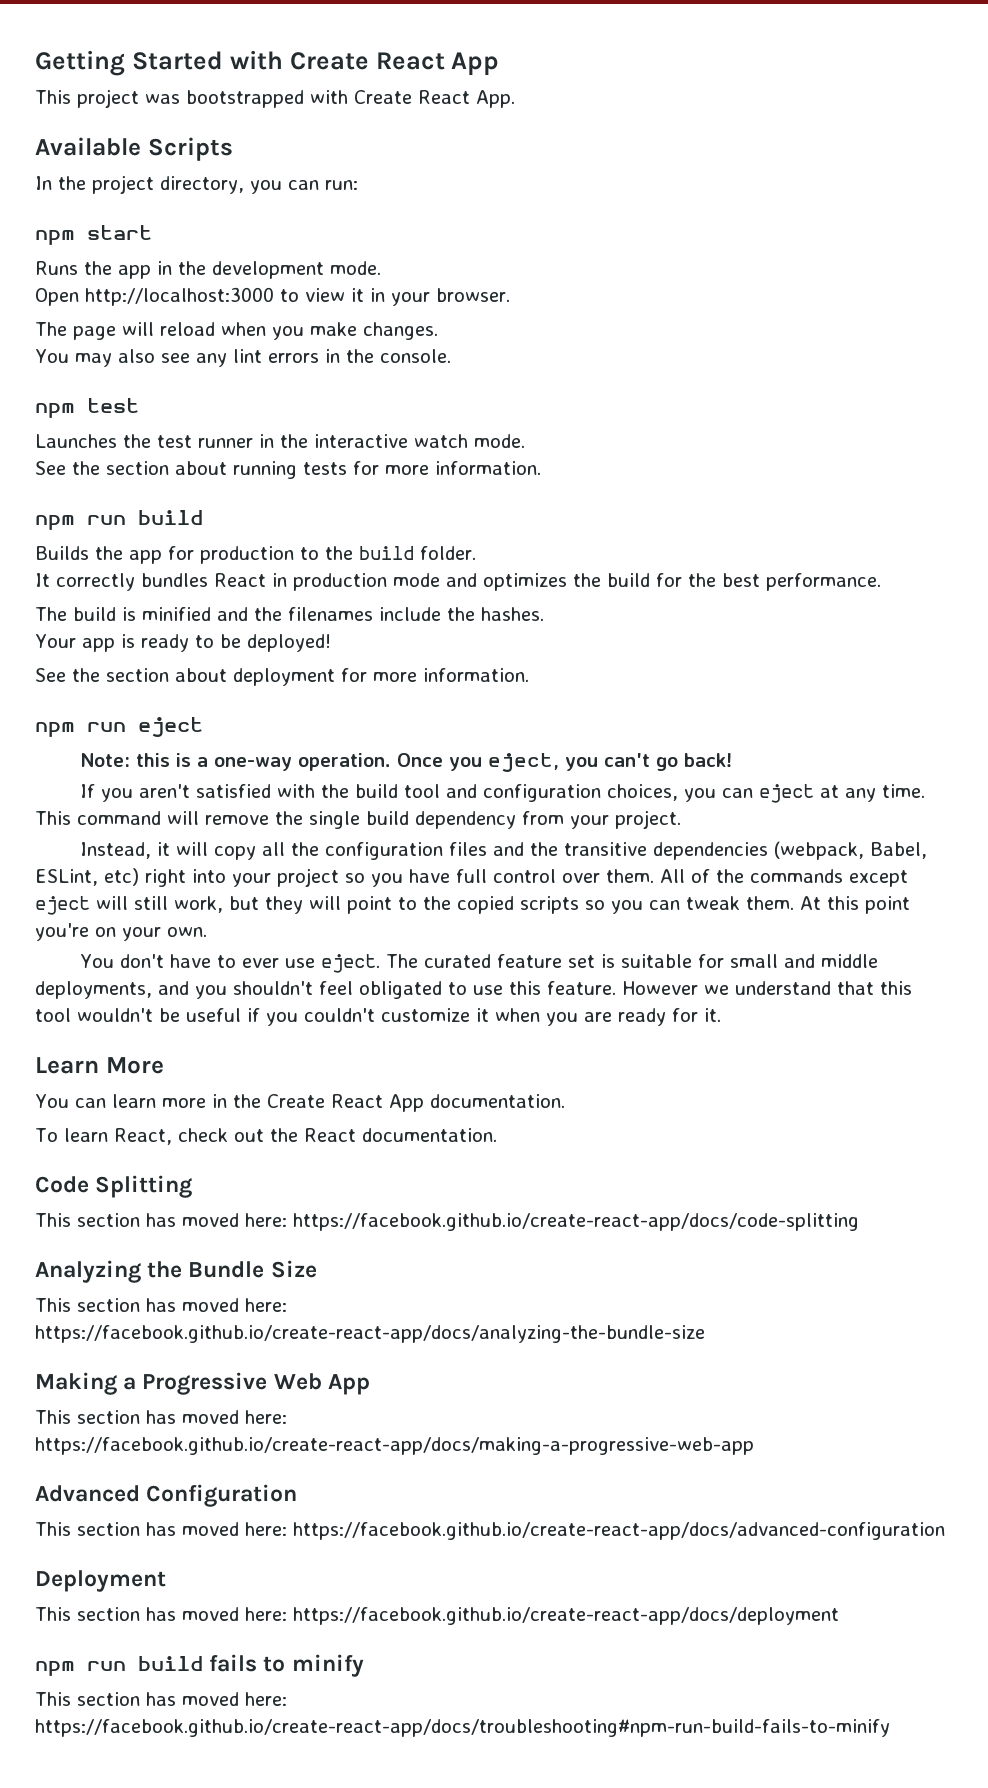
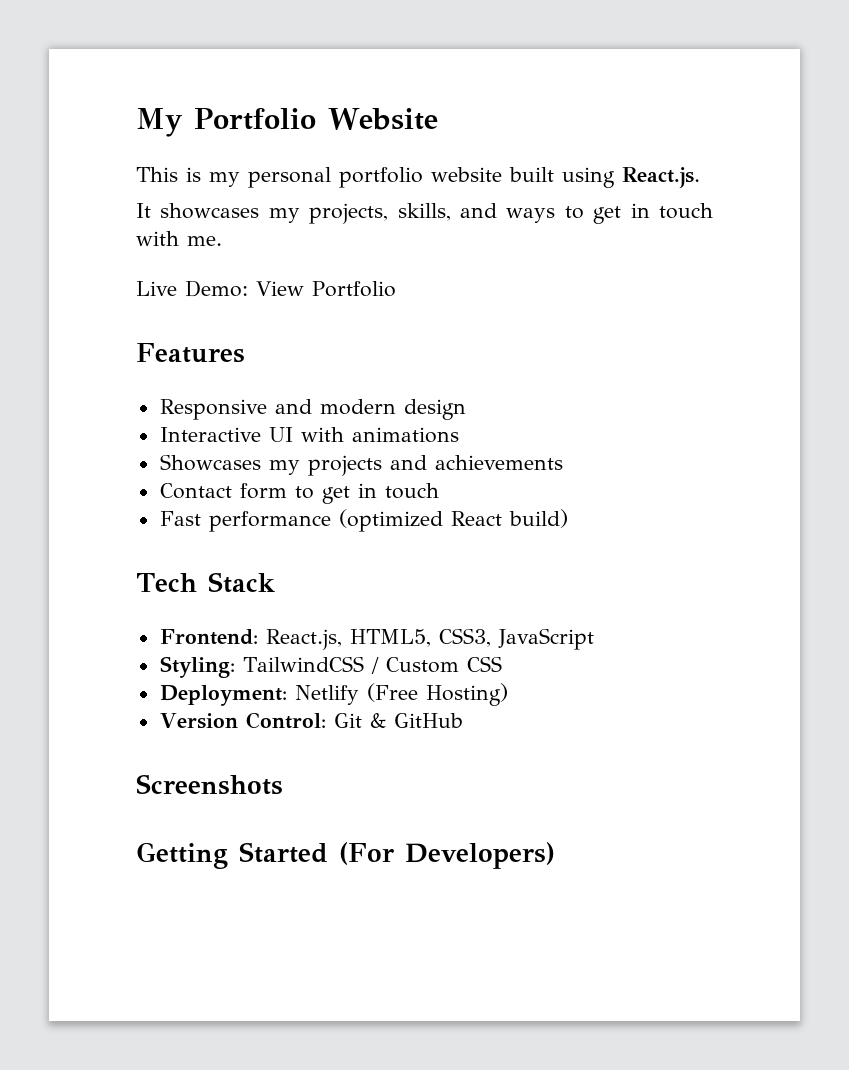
- Getting Started with Create React App
- This project was bootstrapped with Create React App.
- Available Scripts
- In the project directory, you can run:
- npm start
- Runs the app in the development mode.
- Open http://localhost:3000 to view it in your browser.
- The page will reload when you make changes.
- You may also see any lint errors in the console.
- npm test
- Launches the test runner in the interactive watch mode.
- See the section about running tests for more information.
- npm run build
- Builds the app for production to the build folder.
- It correctly bundles React in production mode and optimizes the build for the best performance.
- The build is minified and the filenames include the hashes.
- Your app is ready to be deployed!
- See the section about deployment for more information.
- npm run eject
- Note: this is a one-way operation. Once you eject, you can't go back!
- If you aren't satisfied with the build tool and configuration choices, you can eject at any time. This command will remove the single build dependency from your project.
- Instead, it will copy all the configuration files and the transitive dependencies (webpack, Babel, ESLint, etc) right into your project so you have full control over them. All of the commands except eject will still work, but they will point to the copied scripts so you can tweak them. At this point you're on your own.
- You don't have to ever use eject. The curated feature set is suitable for small and middle deployments, and you shouldn't feel obligated to use this feature. However we understand that this tool wouldn't be useful if you couldn't customize it when you are ready for it.
- Learn More
- You can learn more in the Create React App documentation.
- To learn React, check out the React documentation.
- Code Splitting
- This section has moved here: https://facebook.github.io/create-react-app/docs/code-splitting
- Analyzing the Bundle Size
- This section has moved here: https://facebook.github.io/create-react-app/docs/analyzing-the-bundle-size
- Making a Progressive Web App
- This section has moved here: https://facebook.github.io/create-react-app/docs/making-a-progressive-web-app
- Advanced Configuration
- This section has moved here: https://facebook.github.io/create-react-app/docs/advanced-configuration
- Deployment
- This section has moved here: https://facebook.github.io/create-react-app/docs/deployment
- npm run build fails to minify
- This section has moved here: https://facebook.github.io/create-react-app/docs/troubleshooting#npm-run-build-fails-to-minify
+ My Portfolio Website
+ This is my personal portfolio website built using React.js.
+ It showcases my projects, skills, and ways to get in touch with me.
+ Live Demo: View Portfolio
+ Features
+ Responsive and modern design
+ Interactive UI with animations
+ Showcases my projects and achievements
+ Contact form to get in touch
+ Fast performance (optimized React build)
+ Tech Stack
+ Frontend: React.js, HTML5, CSS3, JavaScript
+ Styling: TailwindCSS / Custom CSS
+ Deployment: Netlify (Free Hosting)
+ Version Control: Git & GitHub
+ Screenshots
+ Getting Started (For Developers)

